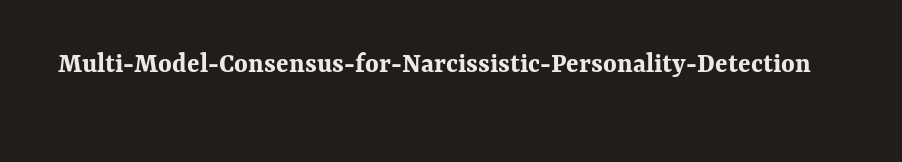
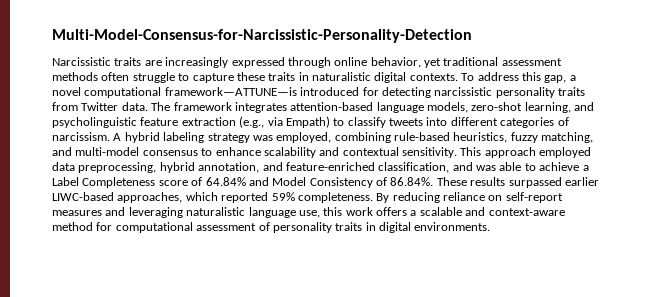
+ Narcissistic traits are increasingly expressed through online behavior, yet traditional assessment methods often struggle to capture these traits in naturalistic digital contexts. To address this gap, a novel computational framework—ATTUNE—is introduced for detecting narcissistic personality traits from Twitter data. The framework integrates attention-based language models, zero-shot learning, and psycholinguistic feature extraction (e.g., via Empath) to classify tweets into different categories of narcissism. A hybrid labeling strategy was employed, combining rule-based heuristics, fuzzy matching, and multi-model consensus to enhance scalability and contextual sensitivity. This approach employed data preprocessing, hybrid annotation, and feature-enriched classification, and was able to achieve a Label Completeness score of 64.84% and Model Consistency of 86.84%. These results surpassed earlier LIWC-based approaches, which reported 59% completeness. By reducing reliance on self-report measures and leveraging naturalistic language use, this work offers a scalable and context-aware method for computational assessment of personality traits in digital environments.

